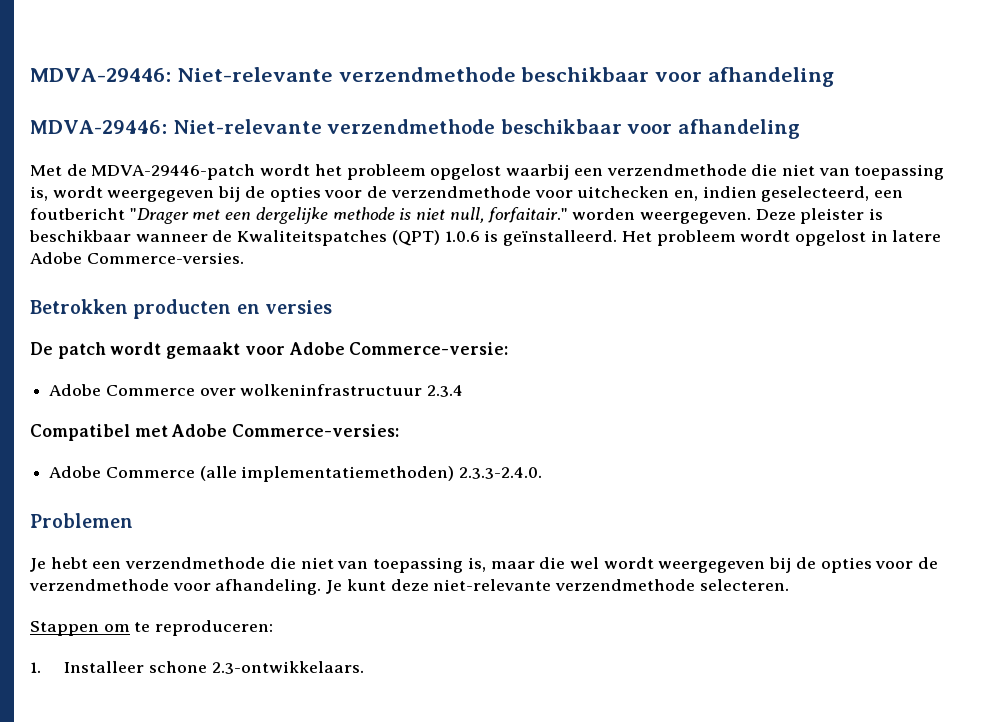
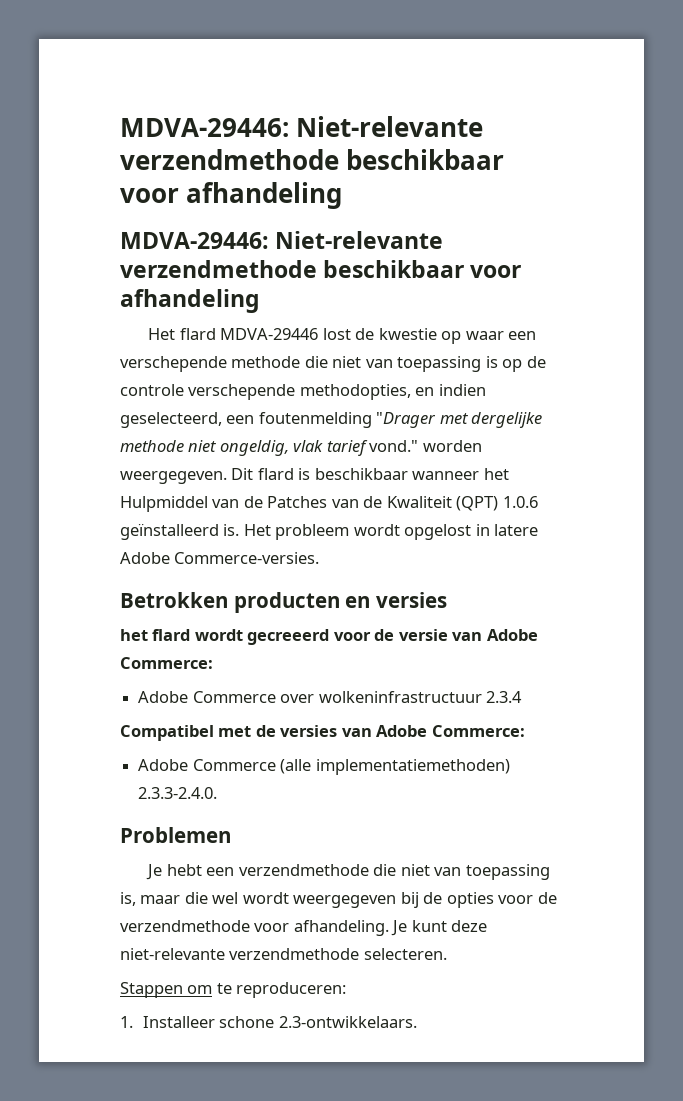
- Met de MDVA-29446-patch wordt het probleem opgelost waarbij een verzendmethode die niet van toepassing is, wordt weergegeven bij de opties voor de verzendmethode voor uitchecken en, indien geselecteerd, een foutbericht "Drager met een dergelijke methode is niet null, forfaitair." worden weergegeven. Deze pleister is beschikbaar wanneer de Kwaliteitspatches (QPT) 1.0.6 is geïnstalleerd.
+ Het flard MDVA-29446 lost de kwestie op waar een verschepende methode die niet van toepassing is op de controle verschepende methodopties, en indien geselecteerd, een foutenmelding "Drager met dergelijke methode niet ongeldig, vlak tarief vond." worden weergegeven. Dit flard is beschikbaar wanneer het Hulpmiddel van de Patches van de Kwaliteit (QPT) 1.0.6 geïnstalleerd is.
- De patch wordt gemaakt voor Adobe Commerce-versie:
+ het flard wordt gecreeerd voor de versie van Adobe Commerce:
- Compatibel met Adobe Commerce-versies:
+ Compatibel met de versies van Adobe Commerce:

